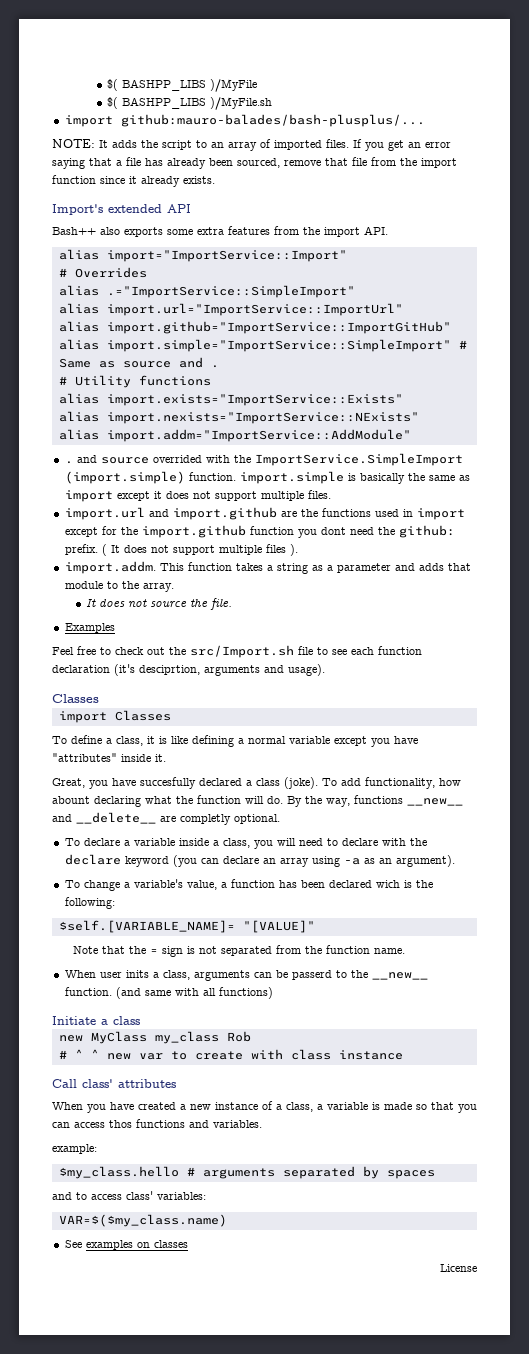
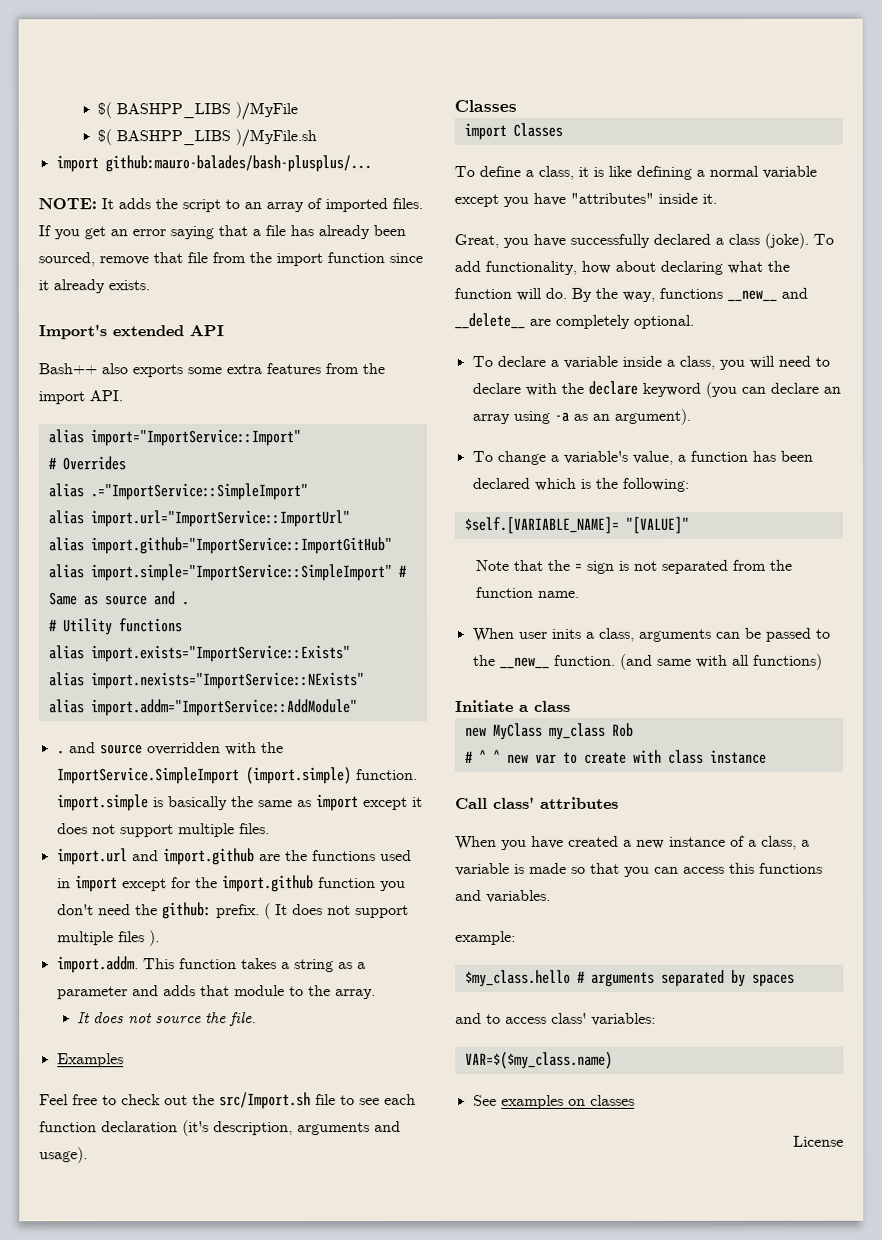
- . and source overrided with the ImportService.SimpleImport (import.simple) function. import.simple is basically the same as import except it does not support multiple files.
+ . and source overridden with the ImportService.SimpleImport (import.simple) function. import.simple is basically the same as import except it does not support multiple files.
- import.url and import.github are the functions used in import except for the import.github function you dont need the github: prefix.
+ import.url and import.github are the functions used in import except for the import.github function you don't need the github: prefix.
- Feel free to check out the src/Import.sh file to see each function declaration (it's desciprtion, arguments and usage).
+ Feel free to check out the src/Import.sh file to see each function declaration (it's description, arguments and usage).
- Great, you have succesfully declared a class (joke).
+ Great, you have successfully declared a class (joke).
- To add functionality, how abount declaring what the function will do.
+ To add functionality, how about declaring what the function will do.
- By the way, functions __new__ and __delete__ are completly optional.
+ By the way, functions __new__ and __delete__ are completely optional.
- To change a variable's value, a function has been declared wich is the following:
+ To change a variable's value, a function has been declared which is the following:
- When user inits a class, arguments can be passerd to the __new__ function.
+ When user inits a class, arguments can be passed to the __new__ function.
- When you have created a new instance of a class, a variable is made so that you can access thos functions and variables.
+ When you have created a new instance of a class, a variable is made so that you can access this functions and variables.

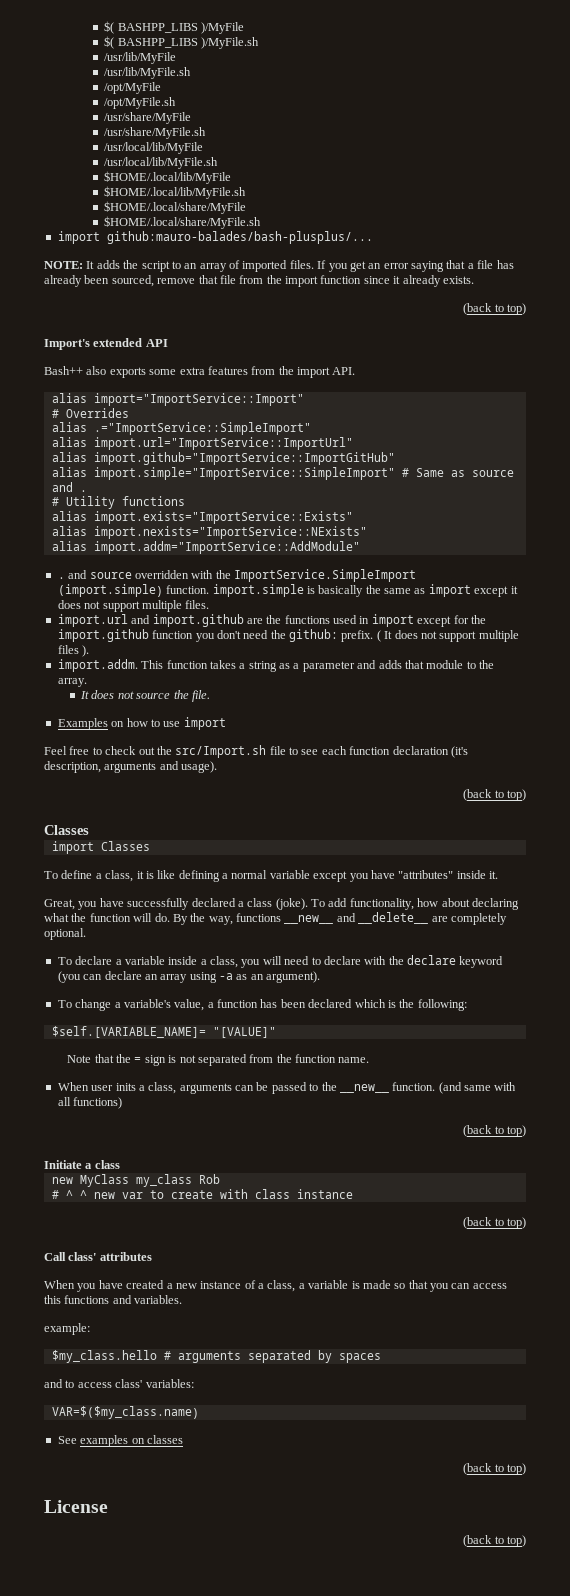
+ /usr/lib/MyFile
+ /usr/lib/MyFile.sh
+ /opt/MyFile
+ /opt/MyFile.sh
+ /usr/share/MyFile
+ /usr/share/MyFile.sh
+ /usr/local/lib/MyFile
+ /usr/local/lib/MyFile.sh
+ $HOME/.local/lib/MyFile
+ $HOME/.local/lib/MyFile.sh
+ $HOME/.local/share/MyFile
+ $HOME/.local/share/MyFile.sh
  If you get an error saying that a file has already been sourced, remove that file from the import function since it already exists.
+ (back to top)
- Examples
+ Examples on how to use import
  Feel free to check out the src/Import.sh file to see each function declaration (it's description, arguments and usage).
+ (back to top)
  (and same with all functions)
+ (back to top)
  # ^ ^ new var to create with class instance
+ (back to top)
  See examples on classes
+ (back to top)
  License
+ (back to top)

